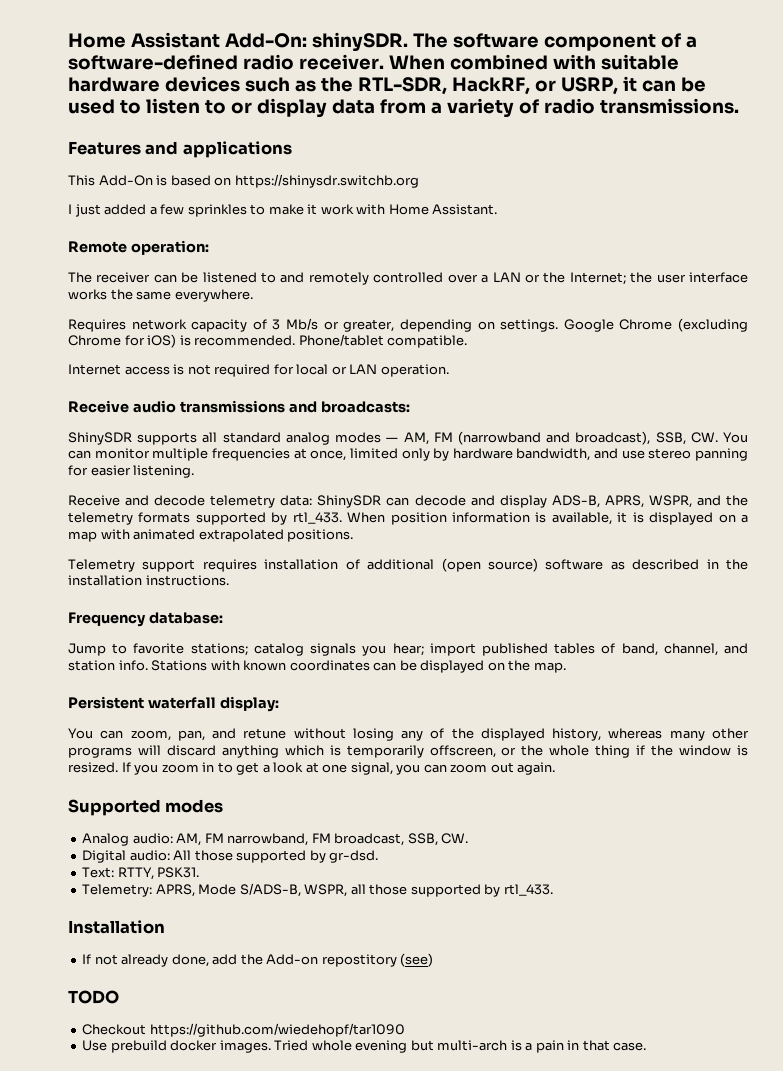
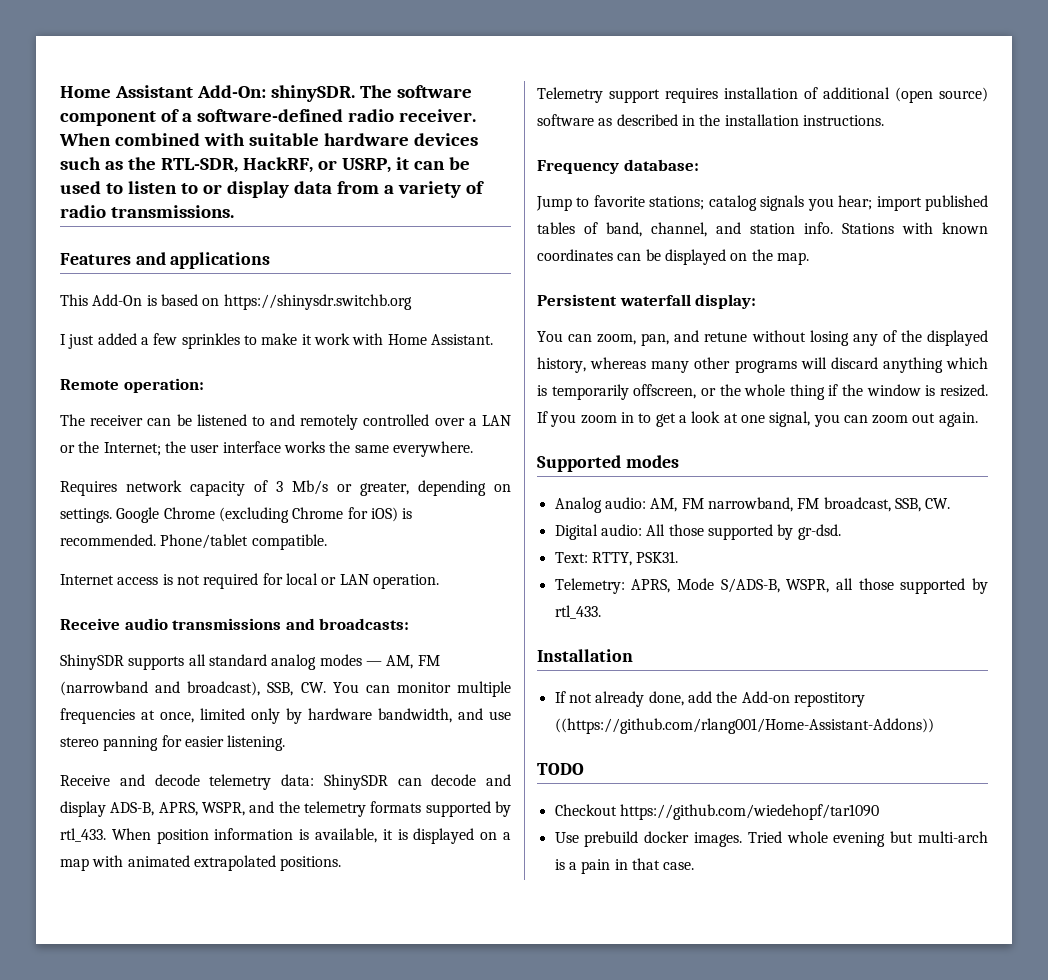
- If not already done, add the Add-on repostitory (see)
+ If not already done, add the Add-on repostitory ((https://github.com/rlang001/Home-Assistant-Addons))

